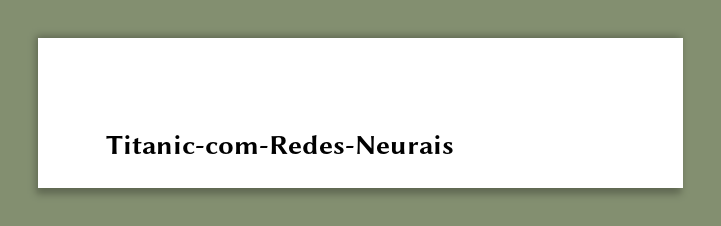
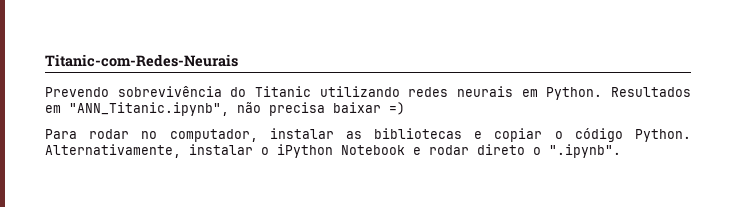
+ Prevendo sobrevivência do Titanic utilizando redes neurais em Python. Resultados em "ANN_Titanic.ipynb", não precisa baixar =)
+ Para rodar no computador, instalar as bibliotecas e copiar o código Python. Alternativamente, instalar o iPython Notebook e rodar direto o ".ipynb".

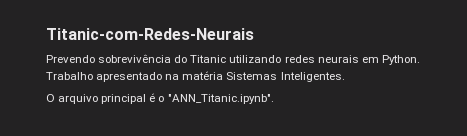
- Resultados em "ANN_Titanic.ipynb", não precisa baixar =)
- Para rodar no computador, instalar as bibliotecas e copiar o código Python. Alternativamente, instalar o iPython Notebook e rodar direto o ".ipynb".
+ Trabalho apresentado na matéria Sistemas Inteligentes.
+ O arquivo principal é o "ANN_Titanic.ipynb".

